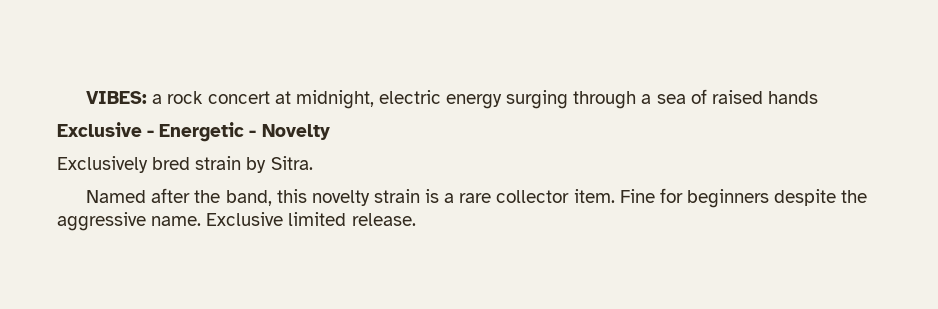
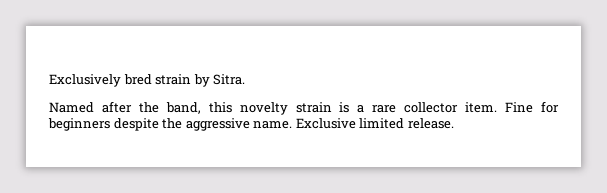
- VIBES: a rock concert at midnight, electric energy surging through a sea of raised hands
- Exclusive - Energetic - Novelty

